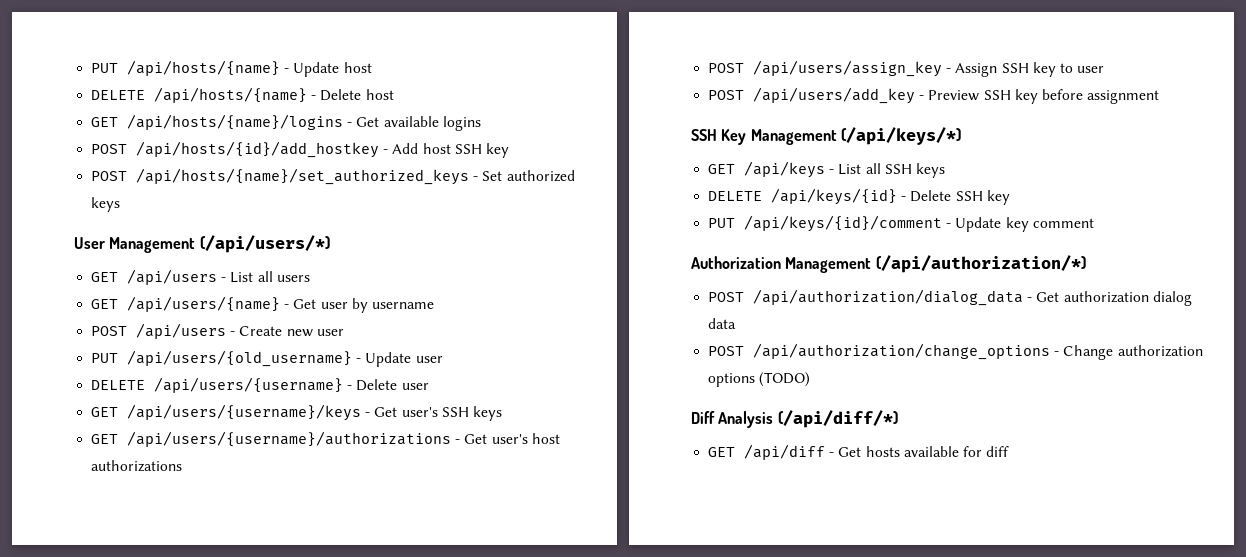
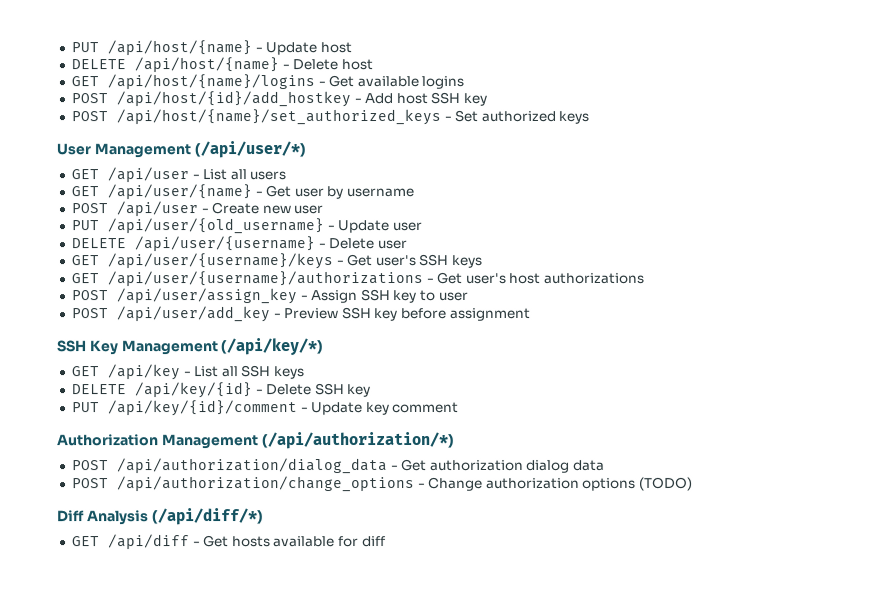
- PUT /api/hosts/{name} - Update host
+ PUT /api/host/{name} - Update host
- DELETE /api/hosts/{name} - Delete host
+ DELETE /api/host/{name} - Delete host
- GET /api/hosts/{name}/logins - Get available logins
+ GET /api/host/{name}/logins - Get available logins
- POST /api/hosts/{id}/add_hostkey - Add host SSH key
+ POST /api/host/{id}/add_hostkey - Add host SSH key
- POST /api/hosts/{name}/set_authorized_keys - Set authorized keys
+ POST /api/host/{name}/set_authorized_keys - Set authorized keys
- User Management (/api/users/*)
- GET /api/users - List all users
+ User Management (/api/user/*)
+ GET /api/user - List all users
- GET /api/users/{name} - Get user by username
+ GET /api/user/{name} - Get user by username
- POST /api/users - Create new user
+ POST /api/user - Create new user
- PUT /api/users/{old_username} - Update user
+ PUT /api/user/{old_username} - Update user
- DELETE /api/users/{username} - Delete user
+ DELETE /api/user/{username} - Delete user
- GET /api/users/{username}/keys - Get user's SSH keys
+ GET /api/user/{username}/keys - Get user's SSH keys
- GET /api/users/{username}/authorizations - Get user's host authorizations
+ GET /api/user/{username}/authorizations - Get user's host authorizations
- POST /api/users/assign_key - Assign SSH key to user
+ POST /api/user/assign_key - Assign SSH key to user
- POST /api/users/add_key - Preview SSH key before assignment
+ POST /api/user/add_key - Preview SSH key before assignment
- SSH Key Management (/api/keys/*)
- GET /api/keys - List all SSH keys
+ SSH Key Management (/api/key/*)
+ GET /api/key - List all SSH keys
- DELETE /api/keys/{id} - Delete SSH key
+ DELETE /api/key/{id} - Delete SSH key
- PUT /api/keys/{id}/comment - Update key comment
+ PUT /api/key/{id}/comment - Update key comment

